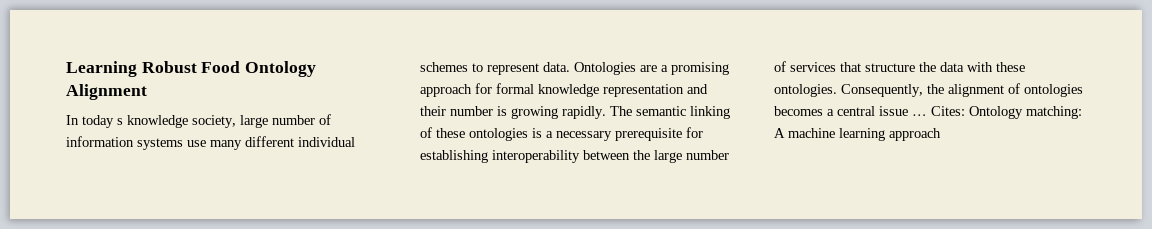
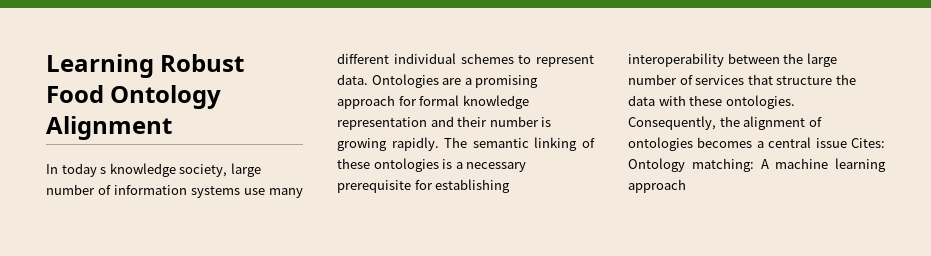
- Consequently, the alignment of ontologies becomes a central issue … Cites: Ontology matching: A machine learning approach
+ Consequently, the alignment of ontologies becomes a central issue Cites: Ontology matching: A machine learning approach

